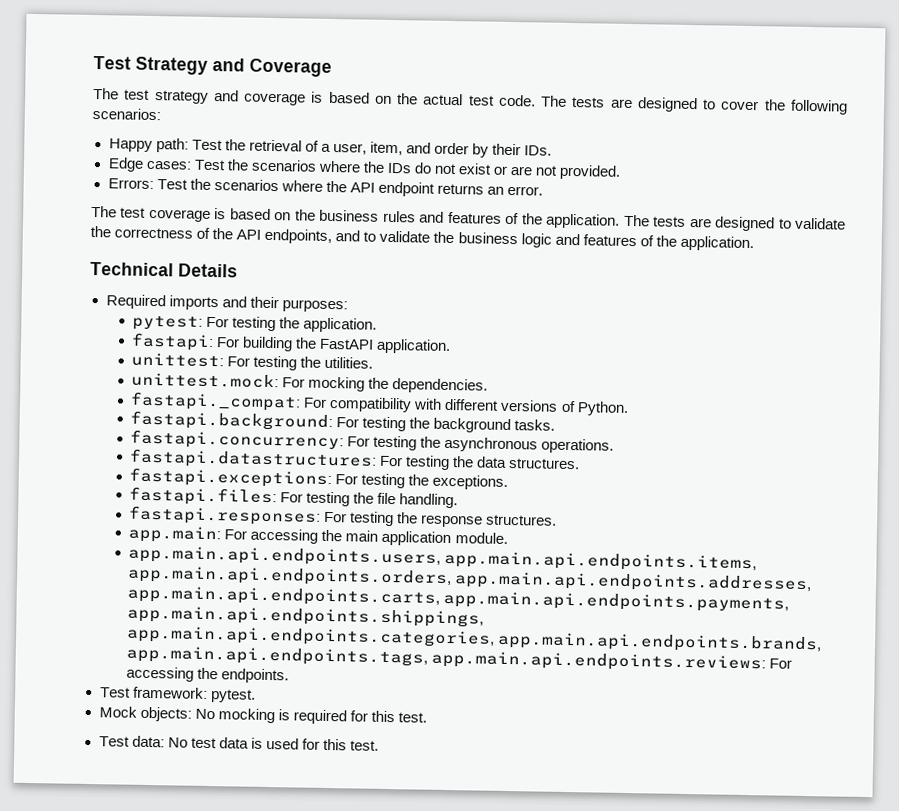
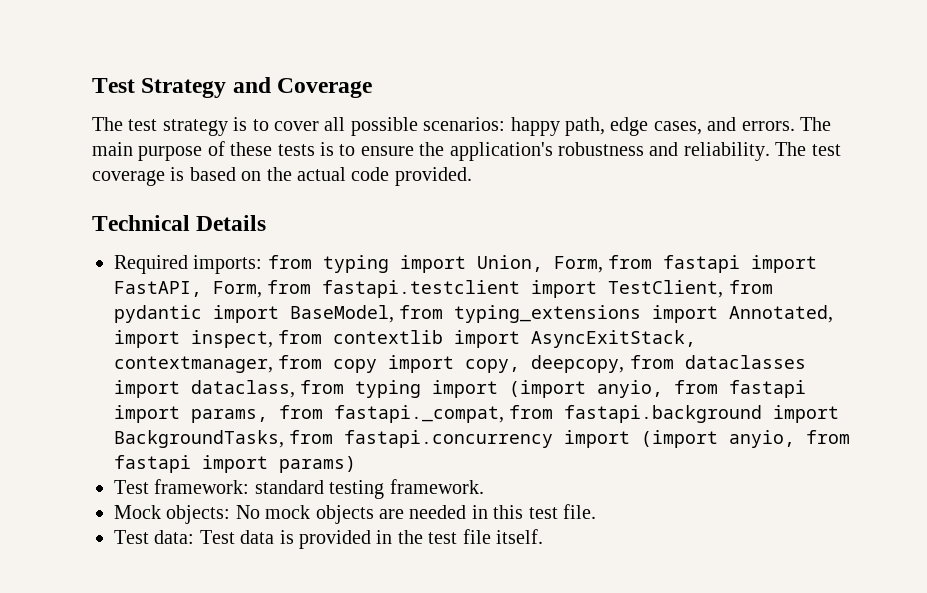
- The test strategy and coverage is based on the actual test code. The tests are designed to cover the following scenarios:
- Happy path: Test the retrieval of a user, item, and order by their IDs.
- Edge cases: Test the scenarios where the IDs do not exist or are not provided.
- Errors: Test the scenarios where the API endpoint returns an error.
- The test coverage is based on the business rules and features of the application. The tests are designed to validate the correctness of the API endpoints, and to validate the business logic and features of the application.
+ The test strategy is to cover all possible scenarios: happy path, edge cases, and errors. The main purpose of these tests is to ensure the application's robustness and reliability. The test coverage is based on the actual code provided.
  Technical Details
- Required imports and their purposes:
- pytest: For testing the application.
- fastapi: For building the FastAPI application.
- unittest: For testing the utilities.
- unittest.mock: For mocking the dependencies.
- fastapi._compat: For compatibility with different versions of Python.
- fastapi.background: For testing the background tasks.
- fastapi.concurrency: For testing the asynchronous operations.
- fastapi.datastructures: For testing the data structures.
- fastapi.exceptions: For testing the exceptions.
- fastapi.files: For testing the file handling.
- fastapi.responses: For testing the response structures.
- app.main: For accessing the main application module.
- app.main.api.endpoints.users, app.main.api.endpoints.items, app.main.api.endpoints.orders, app.main.api.endpoints.addresses, app.main.api.endpoints.carts, app.main.api.endpoints.payments, app.main.api.endpoints.shippings, app.main.api.endpoints.categories, app.main.api.endpoints.brands, app.main.api.endpoints.tags, app.main.api.endpoints.reviews: For accessing the endpoints.
+ Required imports: from typing import Union, Form, from fastapi import FastAPI, Form, from fastapi.testclient import TestClient, from pydantic import BaseModel, from typing_extensions import Annotated, import inspect, from contextlib import AsyncExitStack, contextmanager, from copy import copy, deepcopy, from dataclasses import dataclass, from typing import (import anyio, from fastapi import params, from fastapi._compat, from fastapi.background import BackgroundTasks, from fastapi.concurrency import (import anyio, from fastapi import params)
- Test framework: pytest.
+ Test framework: standard testing framework.
- Mock objects: No mocking is required for this test.
- Test data: No test data is used for this test.
+ Mock objects: No mock objects are needed in this test file.
+ Test data: Test data is provided in the test file itself.

